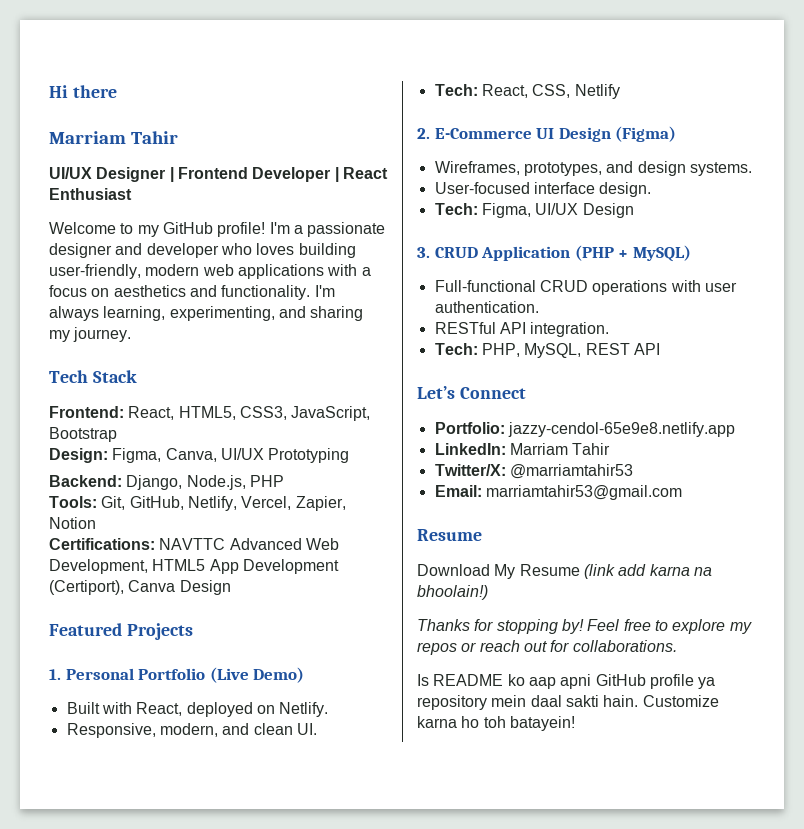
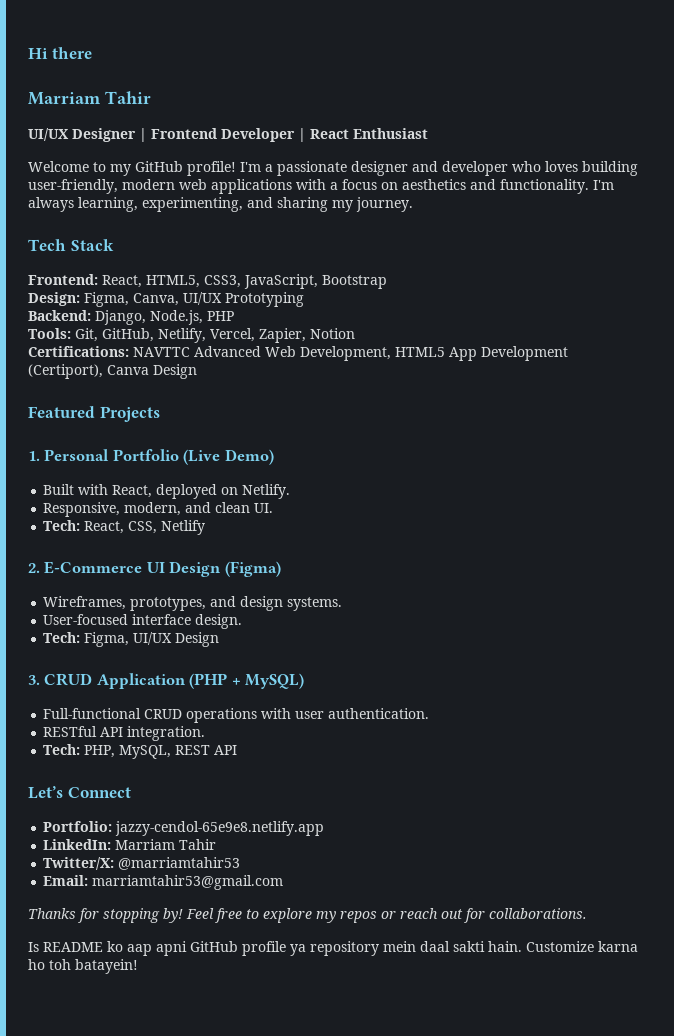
  Email: marriamtahir53@gmail.com
- Resume
- Download My Resume (link add karna na bhoolain!)

